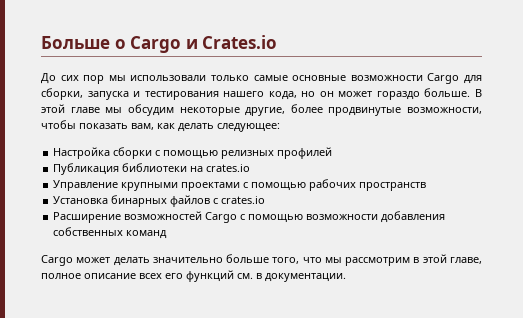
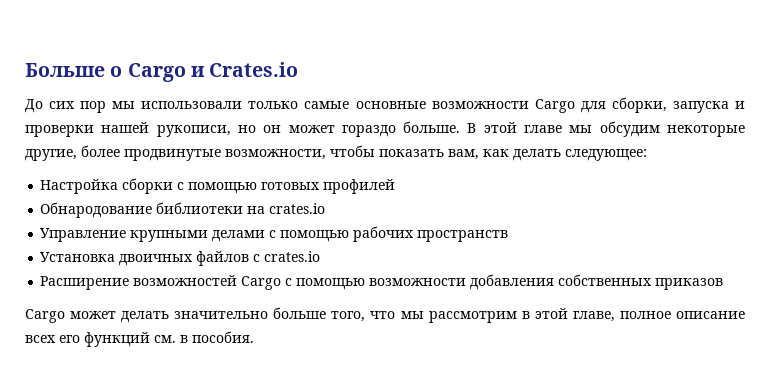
- До сих пор мы использовали только самые основные возможности Cargo для сборки, запуска и тестирования нашего кода, но он может гораздо больше.
+ До сих пор мы использовали только самые основные возможности Cargo для сборки, запуска и проверки нашей рукописи, но он может гораздо больше.
- Настройка сборки с помощью релизных профилей
+ Настройка сборки с помощью готовых профилей
- Публикация библиотеки на crates.io
+ Обнародование библиотеки на crates.io
- Управление крупными проектами с помощью рабочих пространств
+ Управление крупными делами с помощью рабочих пространств
- Установка бинарных файлов с crates.io
+ Установка двоичных файлов с crates.io
- Расширение возможностей Cargo с помощью возможности добавления собственных команд
+ Расширение возможностей Cargo с помощью возможности добавления собственных приказов
- Cargo может делать значительно больше того, что мы рассмотрим в этой главе, полное описание всех его функций см. в документации.
+ Cargo может делать значительно больше того, что мы рассмотрим в этой главе, полное описание всех его функций см. в пособия.

